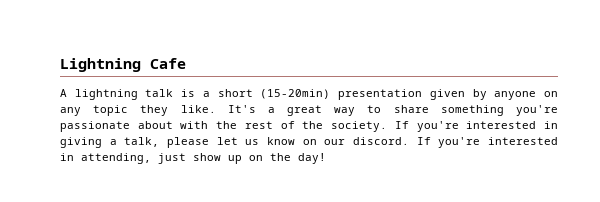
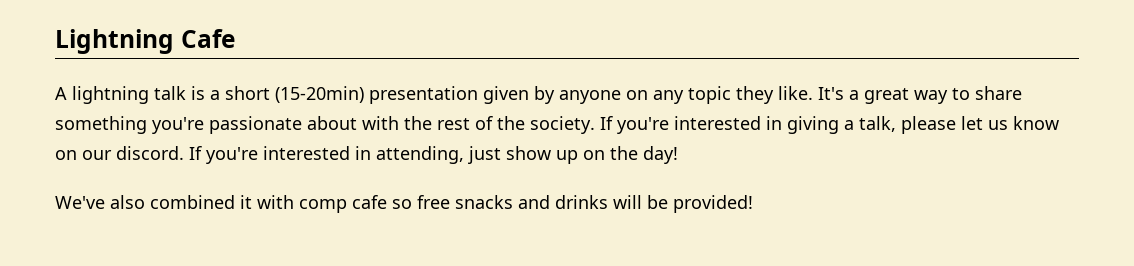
+ We've also combined it with comp cafe so free snacks and drinks will be provided!

